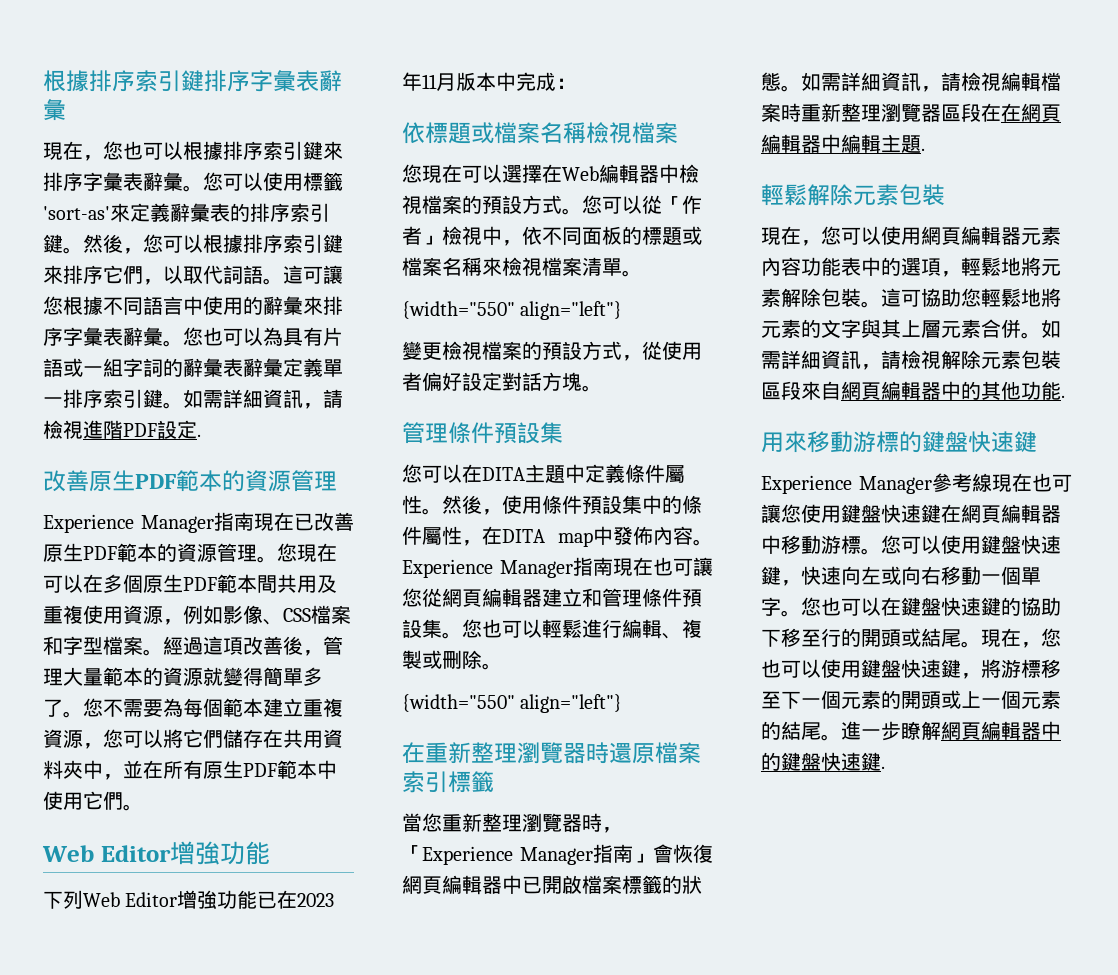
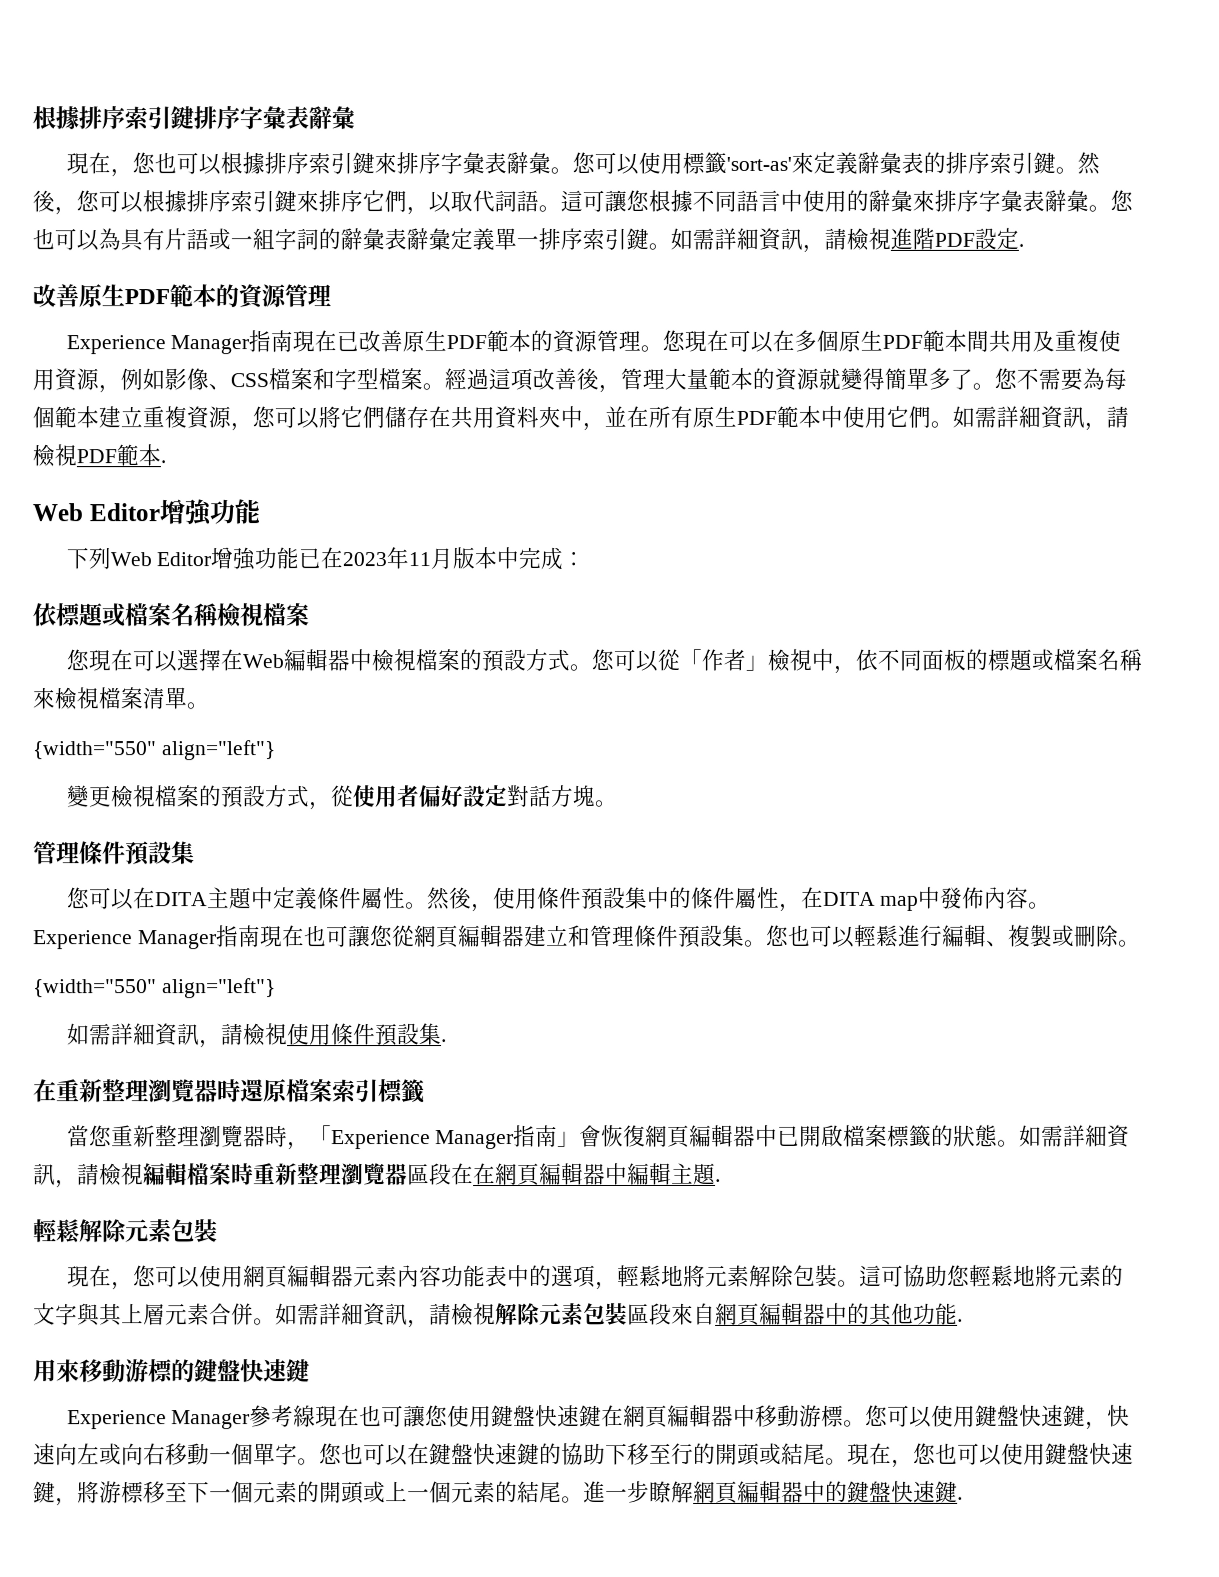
+ 如需詳細資訊，請檢視PDF範本.
+ 如需詳細資訊，請檢視使用條件預設集.

